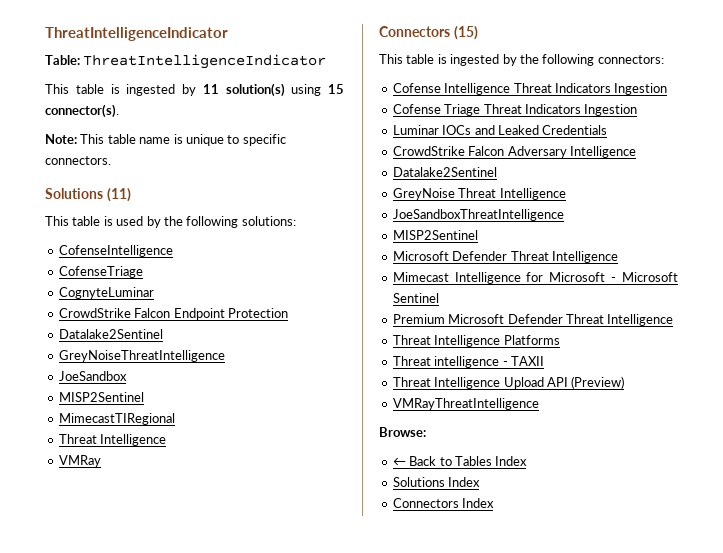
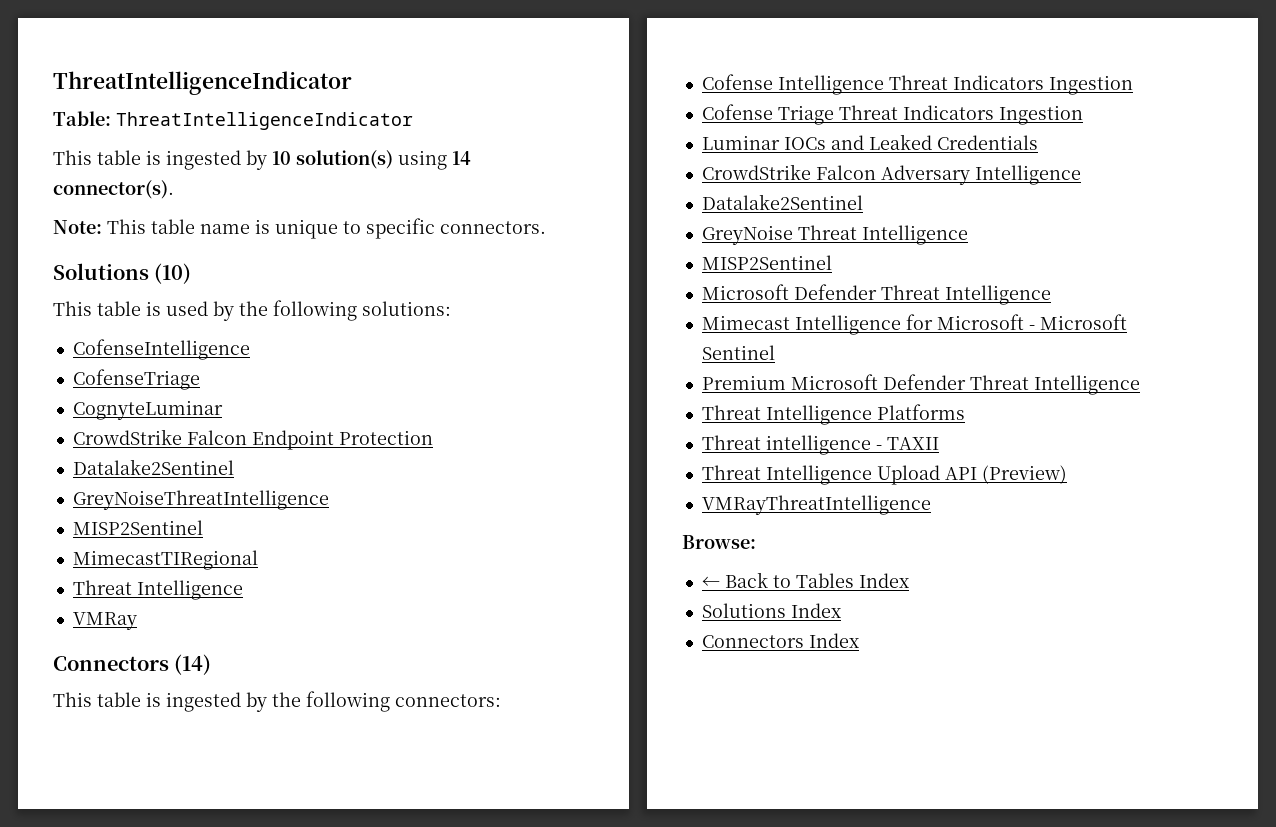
- This table is ingested by 11 solution(s) using 15 connector(s).
+ This table is ingested by 10 solution(s) using 14 connector(s).
- Solutions (11)
+ Solutions (10)
- JoeSandbox
- Connectors (15)
+ Connectors (14)
- JoeSandboxThreatIntelligence

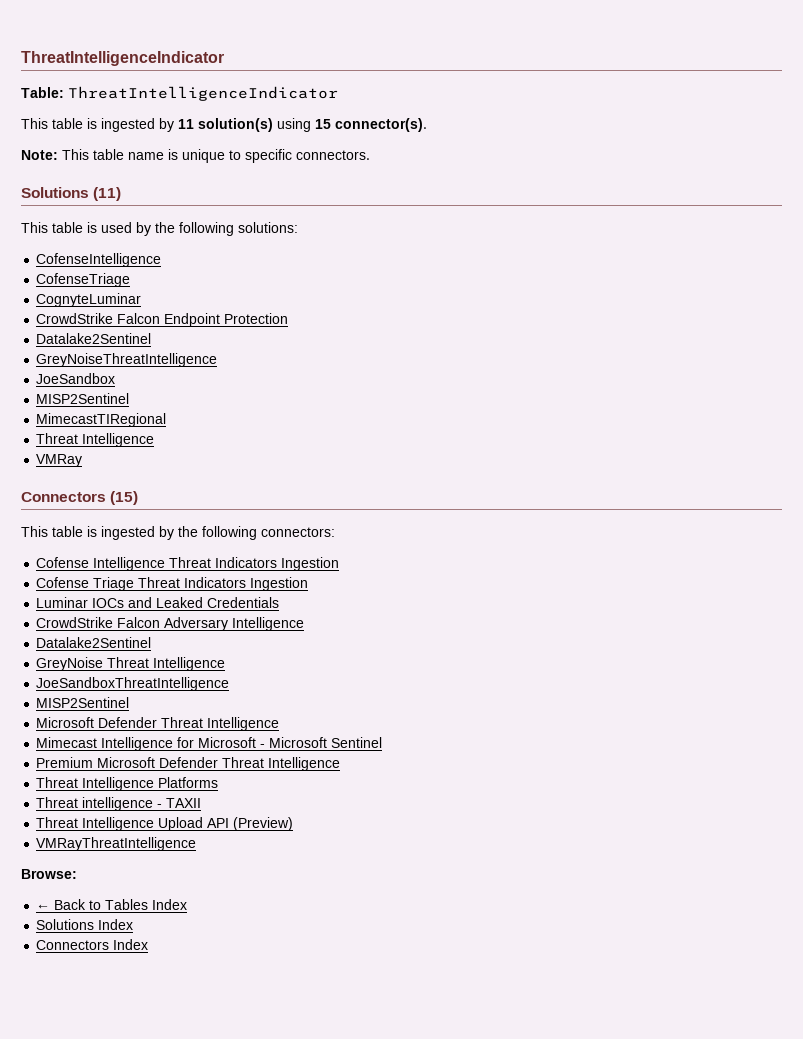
- This table is ingested by 10 solution(s) using 14 connector(s).
+ This table is ingested by 11 solution(s) using 15 connector(s).
- Solutions (10)
+ Solutions (11)
+ JoeSandbox
- Connectors (14)
+ Connectors (15)
+ JoeSandboxThreatIntelligence

